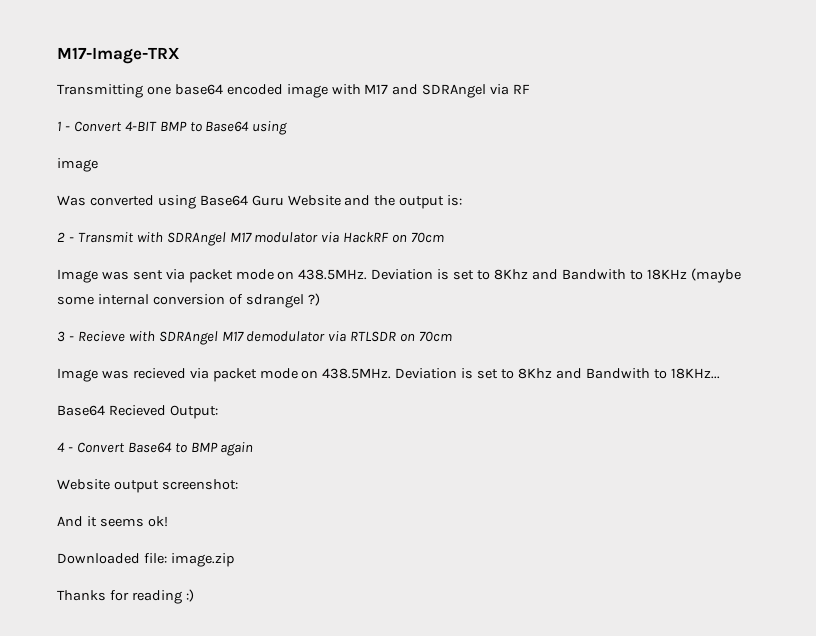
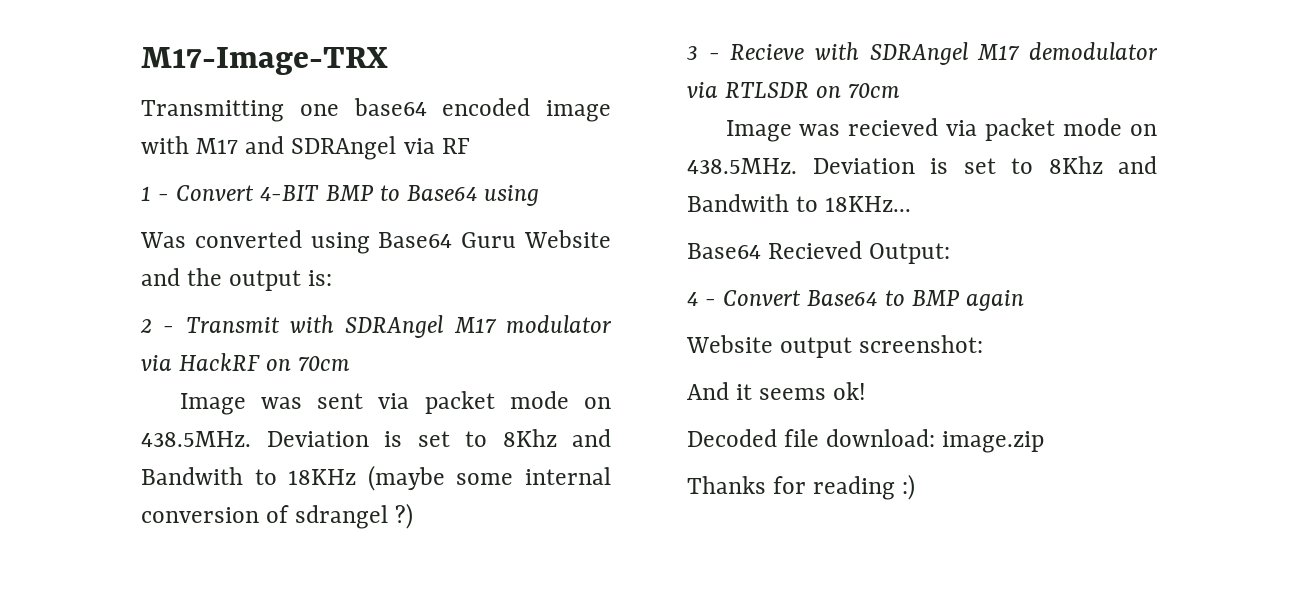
  1 - Convert 4-BIT BMP to Base64 using
- image
- Downloaded file: image.zip
+ Decoded file download: image.zip

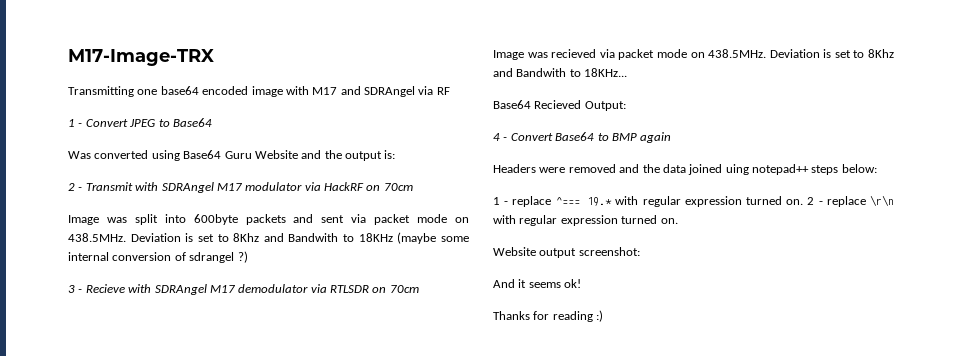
- 1 - Convert 4-BIT BMP to Base64 using
+ 1 - Convert JPEG to Base64
- Image was sent via packet mode on 438.5MHz. Deviation is set to 8Khz and Bandwith to 18KHz (maybe some internal conversion of sdrangel ?)
+ Image was split into 600byte packets and sent via packet mode on 438.5MHz. Deviation is set to 8Khz and Bandwith to 18KHz (maybe some internal conversion of sdrangel ?)
+ Headers were removed and the data joined uing notepad++ steps below:
+ 1 - replace ^=== 19.* with regular expression turned on. 2 - replace \r\n with regular expression turned on.
- Decoded file download: image.zip

